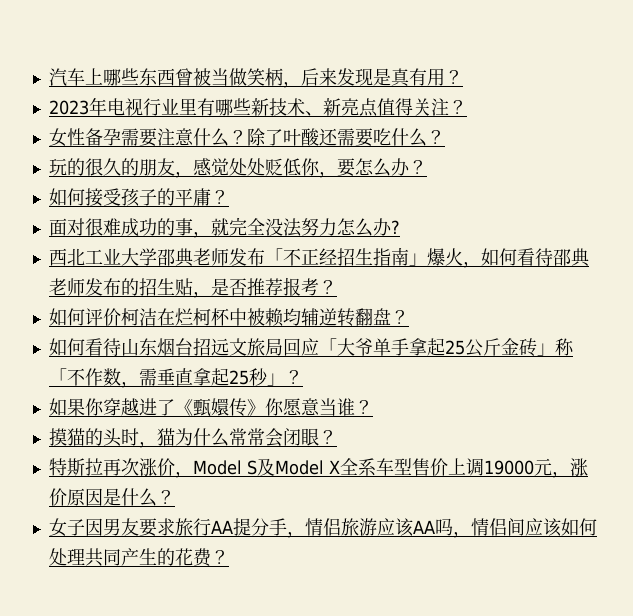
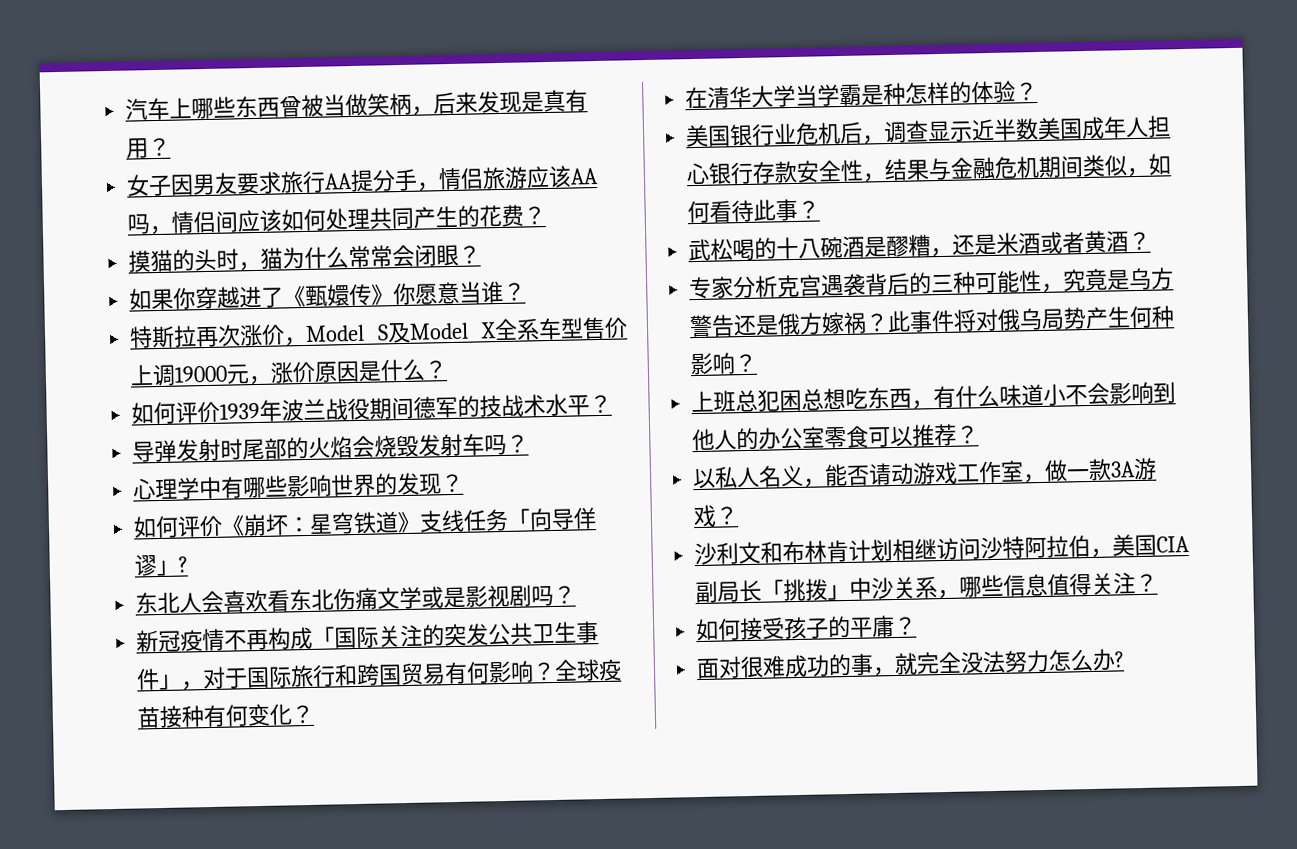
- 2023年电视行业里有哪些新技术、新亮点值得关注？
- 女性备孕需要注意什么？除了叶酸还需要吃什么？
- 玩的很久的朋友，感觉处处贬低你，要怎么办？
- 如何接受孩子的平庸？
- 面对很难成功的事，就完全没法努力怎么办?
- 西北工业大学邵典老师发布「不正经招生指南」爆火，如何看待邵典老师发布的招生贴，是否推荐报考？
- 如何评价柯洁在烂柯杯中被赖均辅逆转翻盘？
- 如何看待山东烟台招远文旅局回应「大爷单手拿起25公斤金砖」称「不作数，需垂直拿起25秒」？
- 如果你穿越进了《甄嬛传》你愿意当谁？
- 摸猫的头时，猫为什么常常会闭眼？
- 特斯拉再次涨价，Model S及Model X全系车型售价上调19000元，涨价原因是什么？
+ 摸猫的头时，猫为什么常常会闭眼？
+ 如果你穿越进了《甄嬛传》你愿意当谁？
+ 特斯拉再次涨价，Model S及Model X全系车型售价上调19000元，涨价原因是什么？
+ 如何评价1939年波兰战役期间德军的技战术水平？
+ 导弹发射时尾部的火焰会烧毁发射车吗？
+ 心理学中有哪些影响世界的发现？
+ 如何评价《崩坏：星穹铁道》支线任务「向导佯谬」?
+ 东北人会喜欢看东北伤痛文学或是影视剧吗？
+ 新冠疫情不再构成「国际关注的突发公共卫生事件」，对于国际旅行和跨国贸易有何影响？全球疫苗接种有何变化？
+ 在清华大学当学霸是种怎样的体验？
+ 美国银行业危机后，调查显示近半数美国成年人担心银行存款安全性，结果与金融危机期间类似，如何看待此事？
+ 武松喝的十八碗酒是醪糟，还是米酒或者黄酒？
+ 专家分析克宫遇袭背后的三种可能性，究竟是乌方警告还是俄方嫁祸？此事件将对俄乌局势产生何种影响？
+ 上班总犯困总想吃东西，有什么味道小不会影响到他人的办公室零食可以推荐？
+ 以私人名义，能否请动游戏工作室，做一款3A游戏？
+ 沙利文和布林肯计划相继访问沙特阿拉伯，美国CIA副局长「挑拨」中沙关系，哪些信息值得关注？
+ 如何接受孩子的平庸？
+ 面对很难成功的事，就完全没法努力怎么办?

